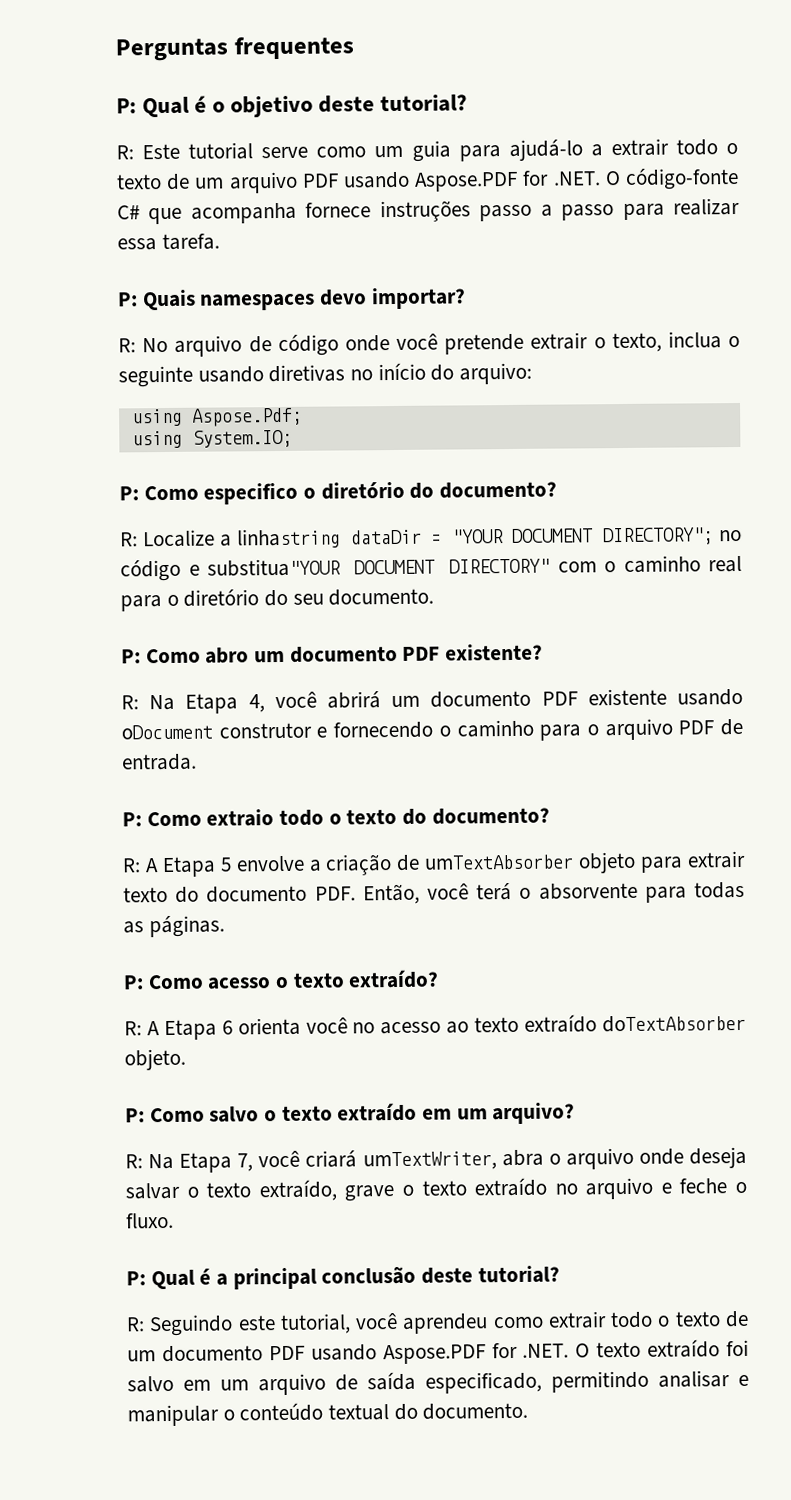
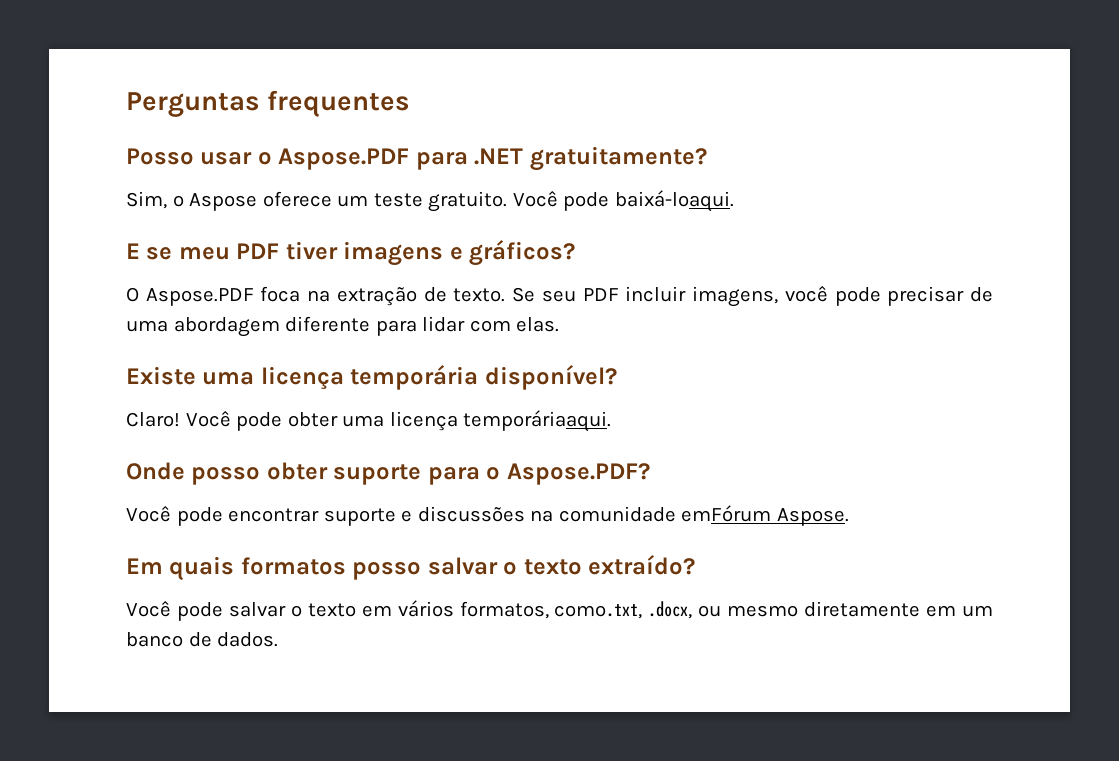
- P: Qual é o objetivo deste tutorial?
- R: Este tutorial serve como um guia para ajudá-lo a extrair todo o texto de um arquivo PDF usando Aspose.PDF for .NET. O código-fonte C# que acompanha fornece instruções passo a passo para realizar essa tarefa.
- P: Quais namespaces devo importar?
- R: No arquivo de código onde você pretende extrair o texto, inclua o seguinte usando diretivas no início do arquivo:
- using Aspose.Pdf;
- using System.IO;
- P: Como especifico o diretório do documento?
- R: Localize a linhastring dataDir = "YOUR DOCUMENT DIRECTORY"; no código e substitua"YOUR DOCUMENT DIRECTORY" com o caminho real para o diretório do seu documento.
- P: Como abro um documento PDF existente?
- R: Na Etapa 4, você abrirá um documento PDF existente usando oDocument construtor e fornecendo o caminho para o arquivo PDF de entrada.
- P: Como extraio todo o texto do documento?
- R: A Etapa 5 envolve a criação de umTextAbsorber objeto para extrair texto do documento PDF. Então, você terá o absorvente para todas as páginas.
- P: Como acesso o texto extraído?
- R: A Etapa 6 orienta você no acesso ao texto extraído doTextAbsorber objeto.
- P: Como salvo o texto extraído em um arquivo?
- R: Na Etapa 7, você criará umTextWriter, abra o arquivo onde deseja salvar o texto extraído, grave o texto extraído no arquivo e feche o fluxo.
- P: Qual é a principal conclusão deste tutorial?
- R: Seguindo este tutorial, você aprendeu como extrair todo o texto de um documento PDF usando Aspose.PDF for .NET. O texto extraído foi salvo em um arquivo de saída especificado, permitindo analisar e manipular o conteúdo textual do documento.
+ Posso usar o Aspose.PDF para .NET gratuitamente?
+ Sim, o Aspose oferece um teste gratuito. Você pode baixá-loaqui.
+ E se meu PDF tiver imagens e gráficos?
+ O Aspose.PDF foca na extração de texto. Se seu PDF incluir imagens, você pode precisar de uma abordagem diferente para lidar com elas.
+ Existe uma licença temporária disponível?
+ Claro! Você pode obter uma licença temporáriaaqui.
+ Onde posso obter suporte para o Aspose.PDF?
+ Você pode encontrar suporte e discussões na comunidade emFórum Aspose.
+ Em quais formatos posso salvar o texto extraído?
+ Você pode salvar o texto em vários formatos, como.txt, .docx, ou mesmo diretamente em um banco de dados.

